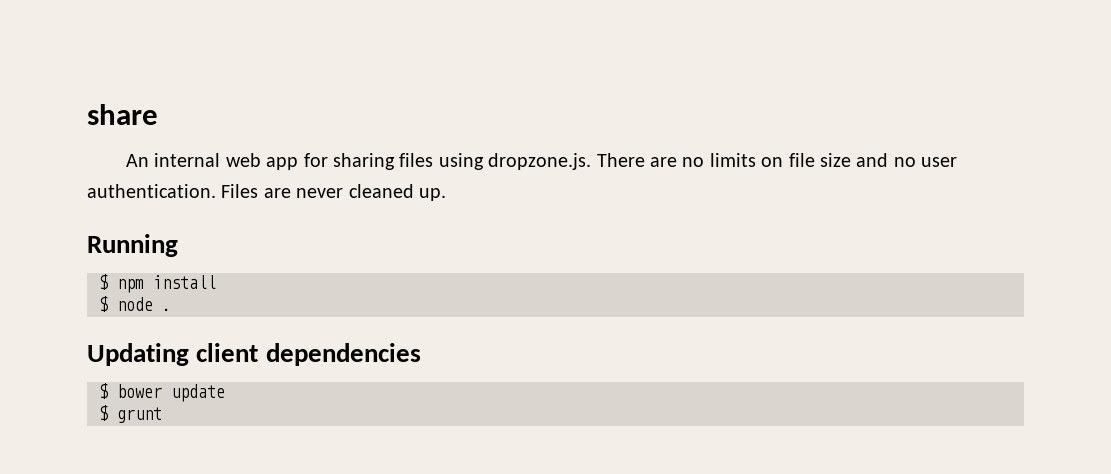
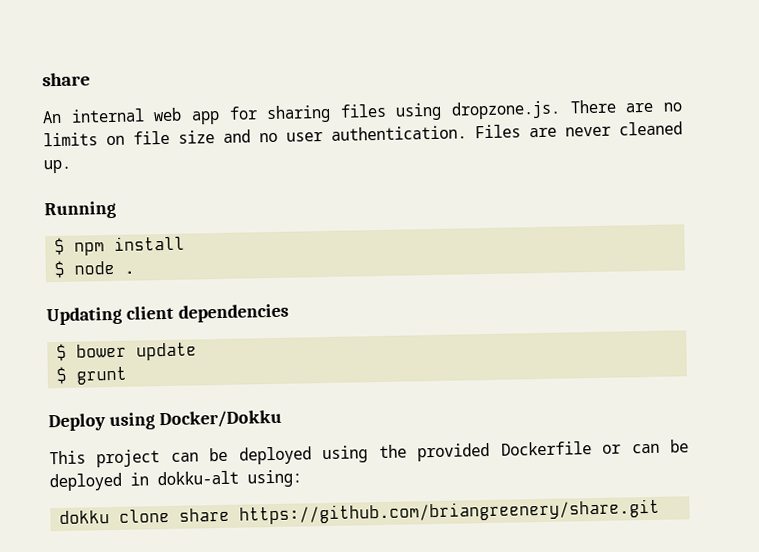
+ Deploy using Docker/Dokku
+ This project can be deployed using the provided Dockerfile or can be deployed in dokku-alt using:
+ dokku clone share https://github.com/briangreenery/share.git

